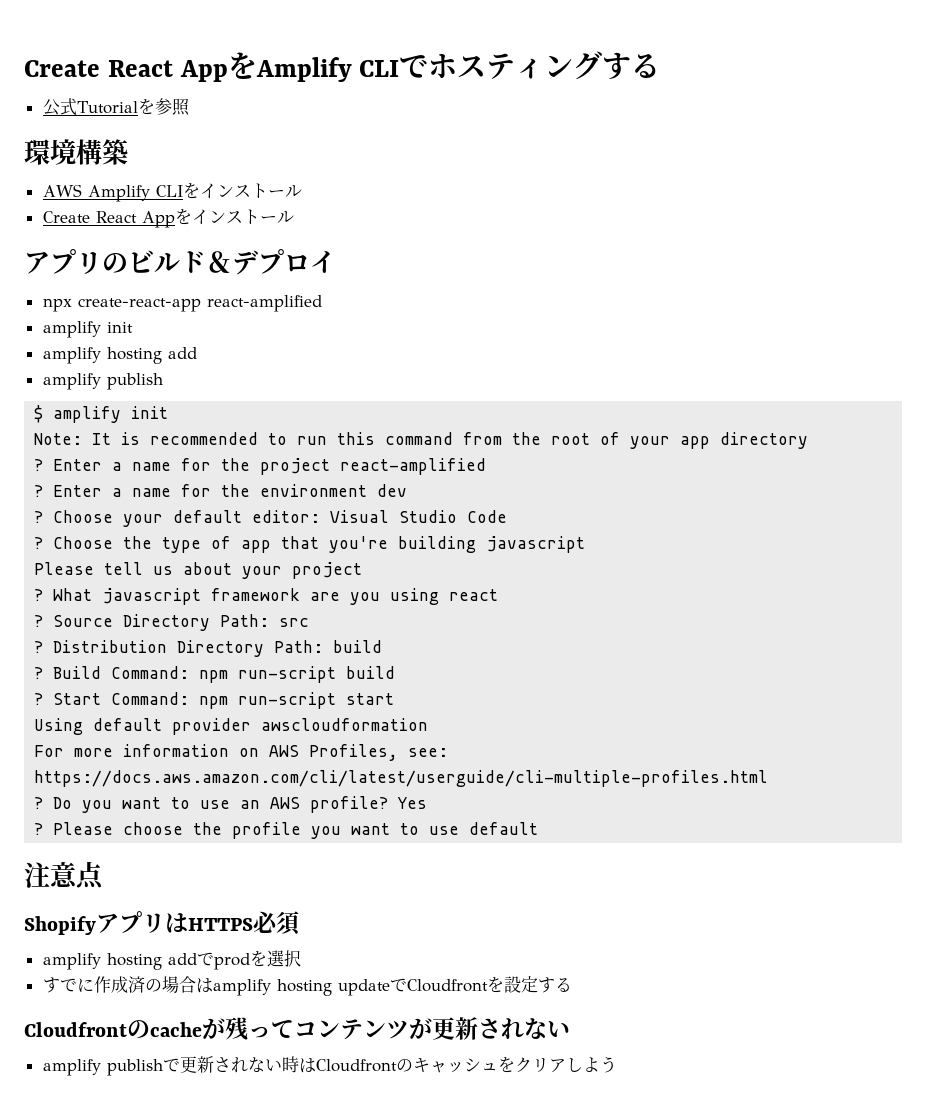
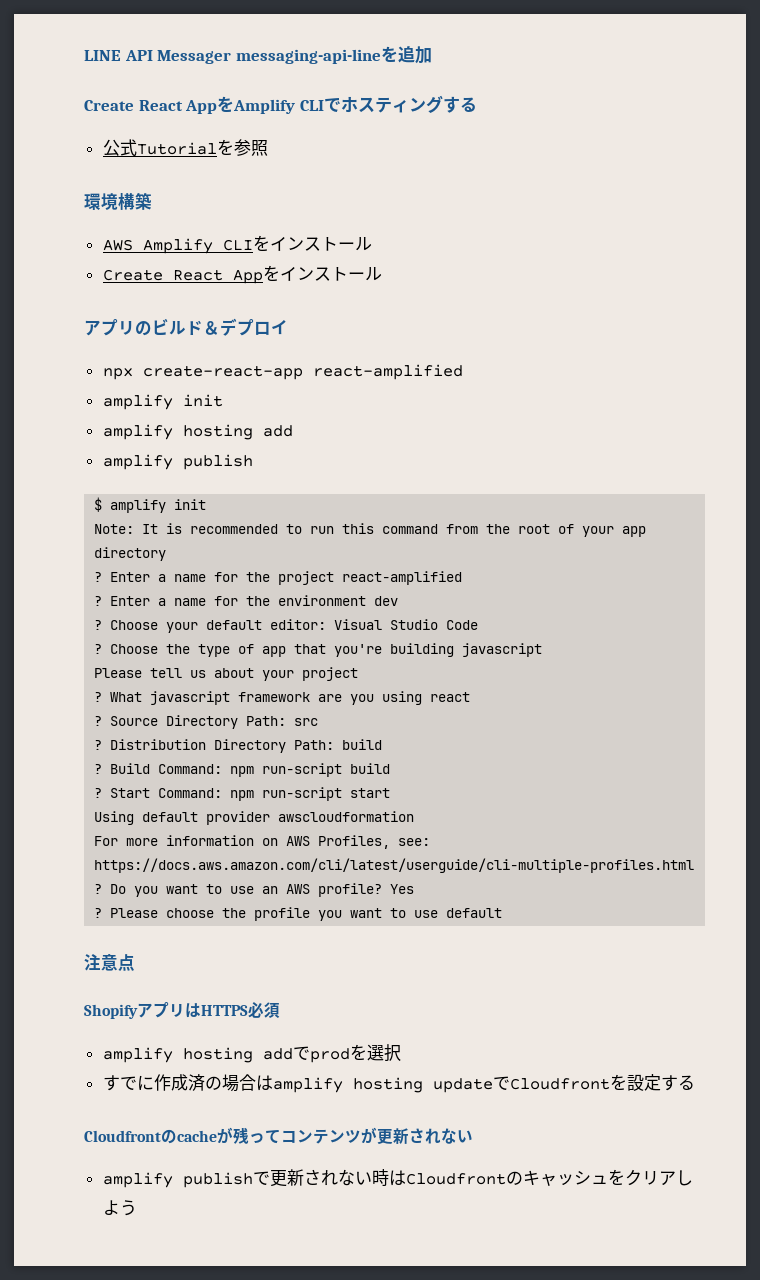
+ LINE API Messager messaging-api-lineを追加

